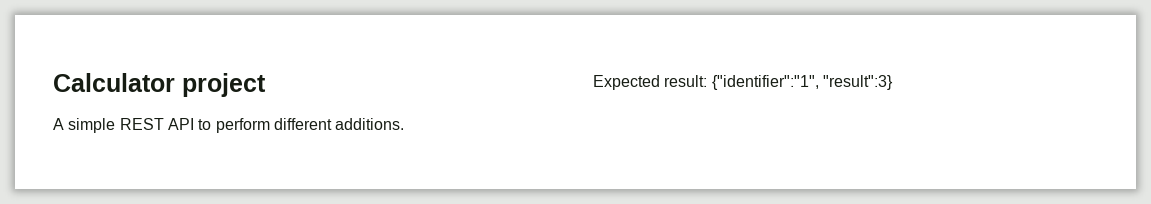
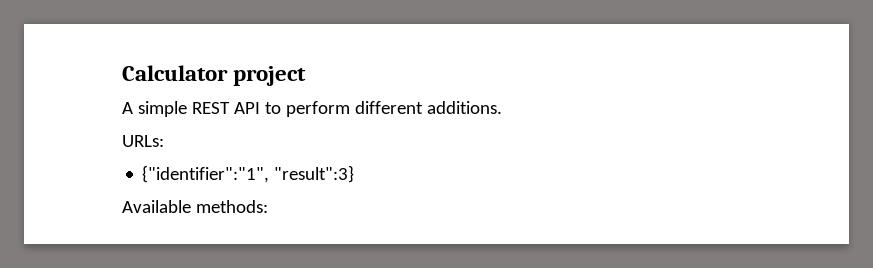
- Expected result: {"identifier":"1", "result":3}
+ URLs:
+ {"identifier":"1", "result":3}
+ Available methods:

